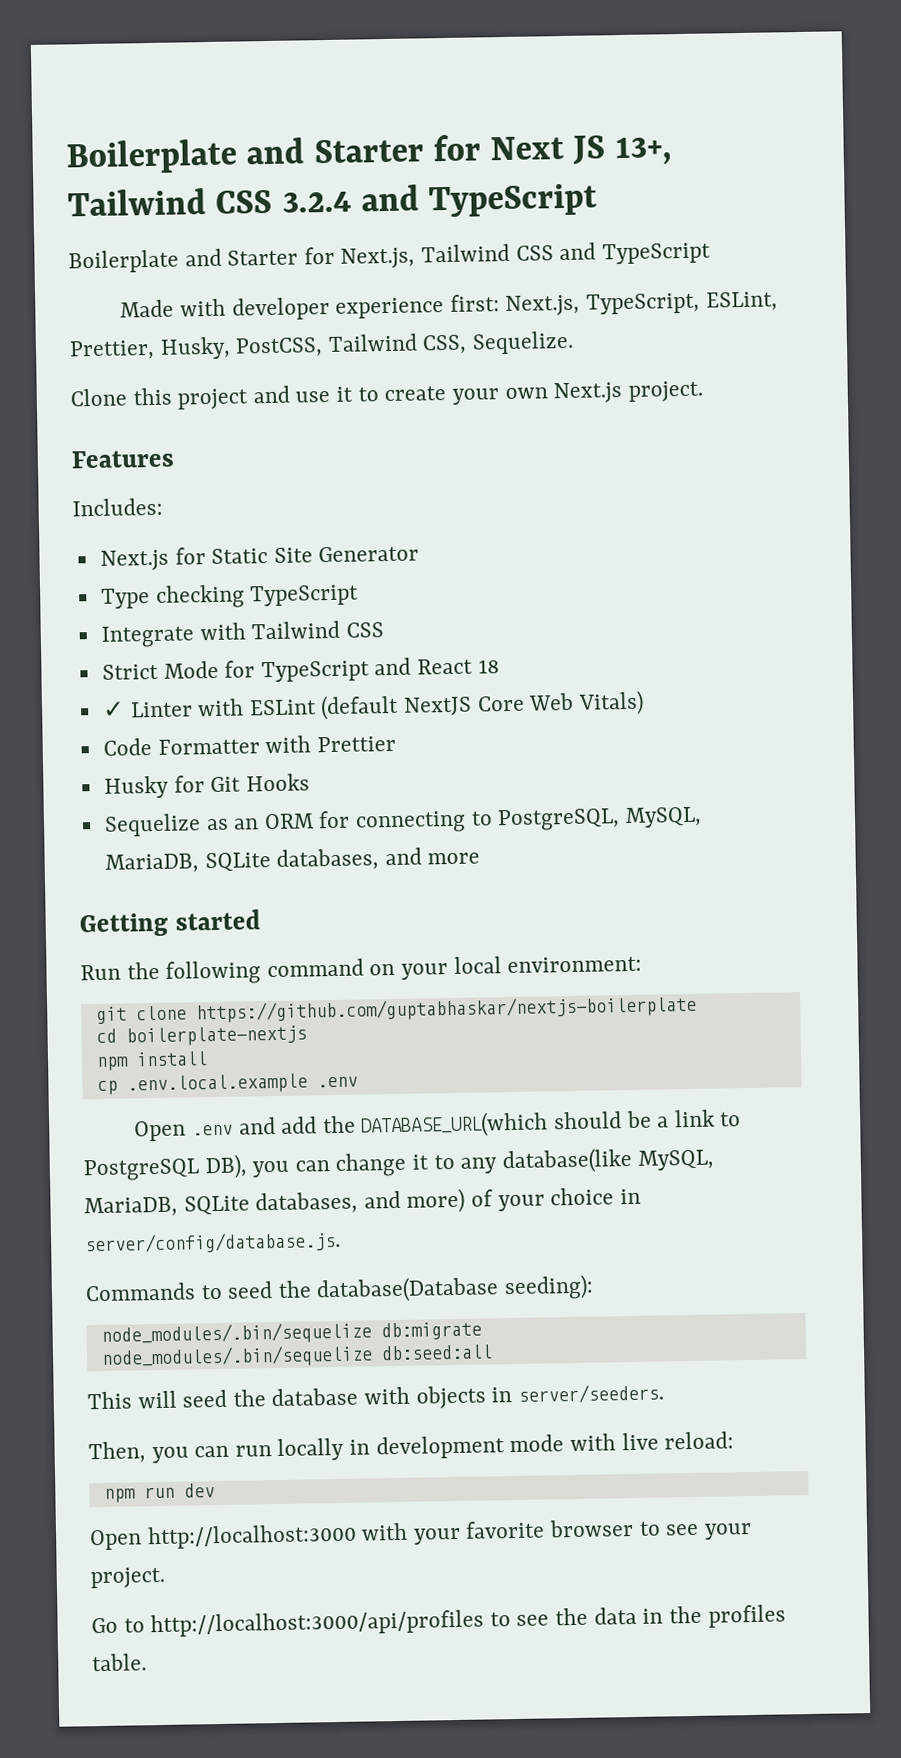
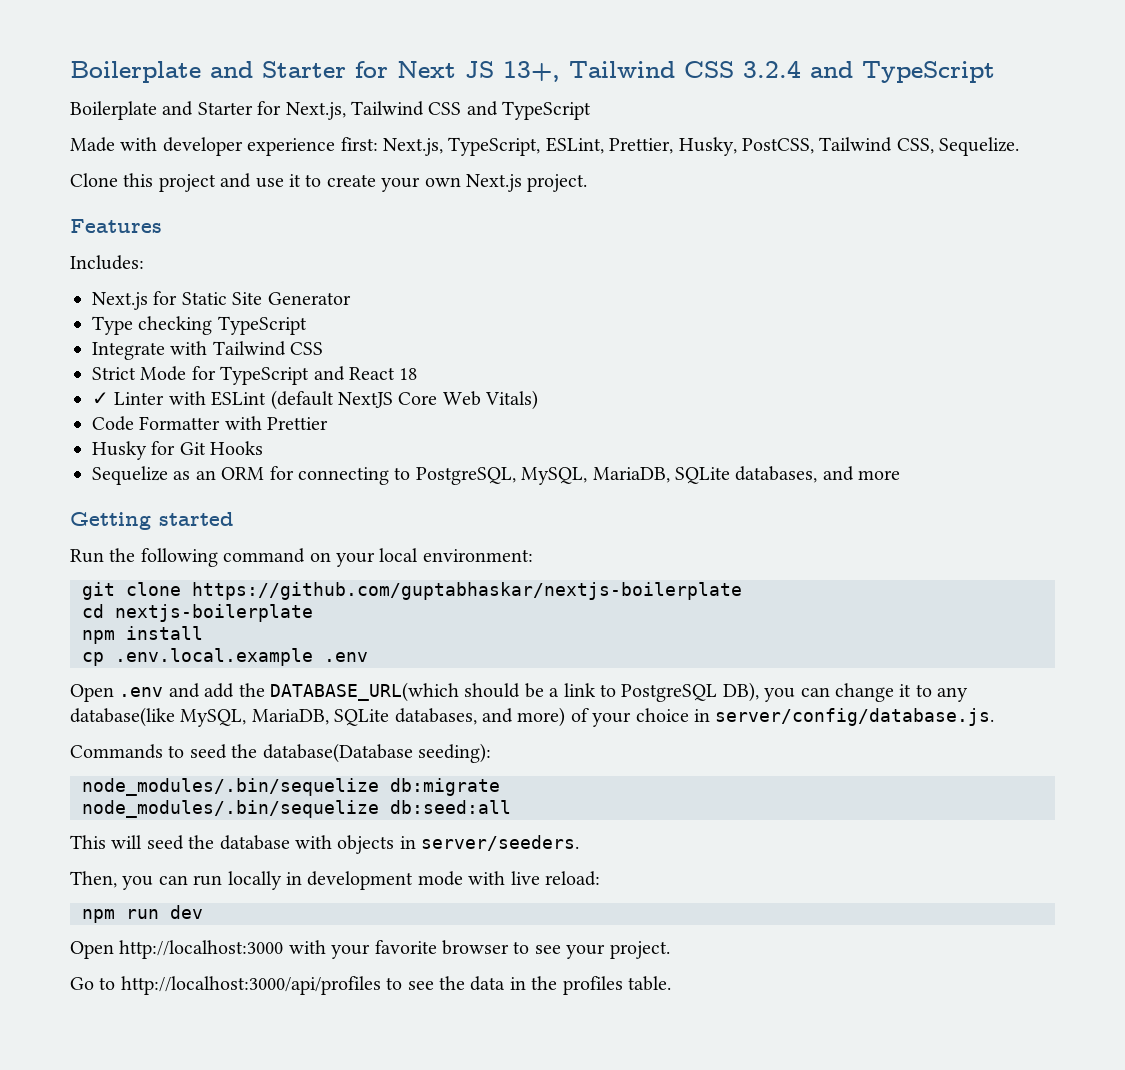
- cd boilerplate-nextjs
+ cd nextjs-boilerplate

